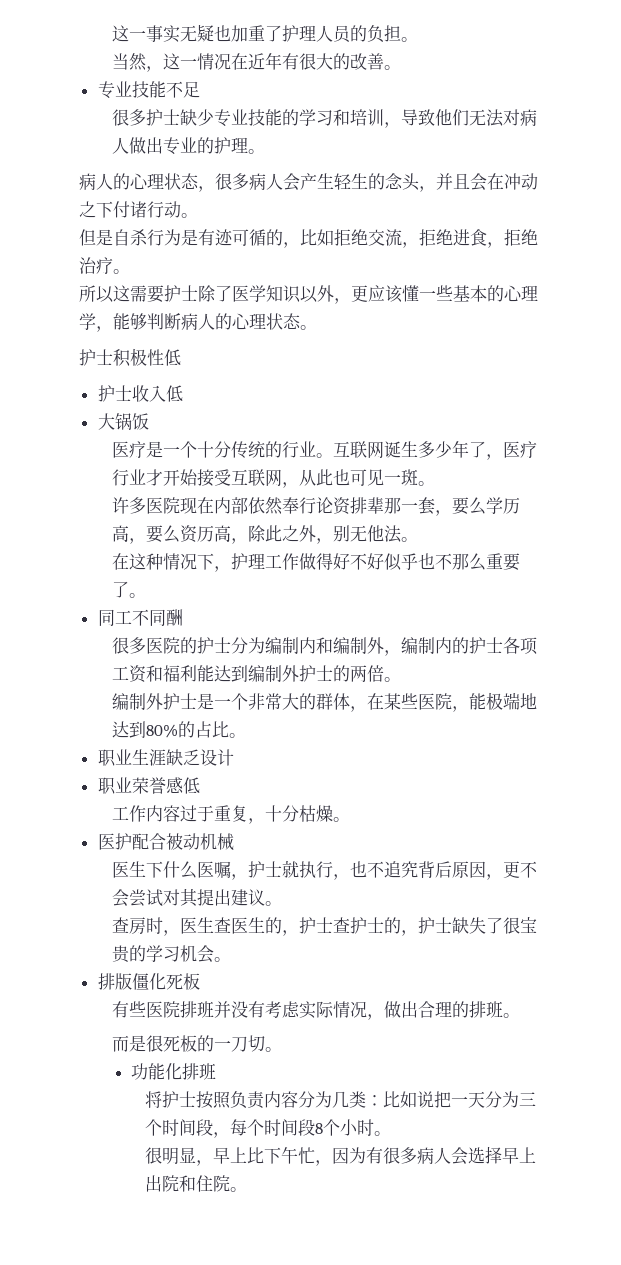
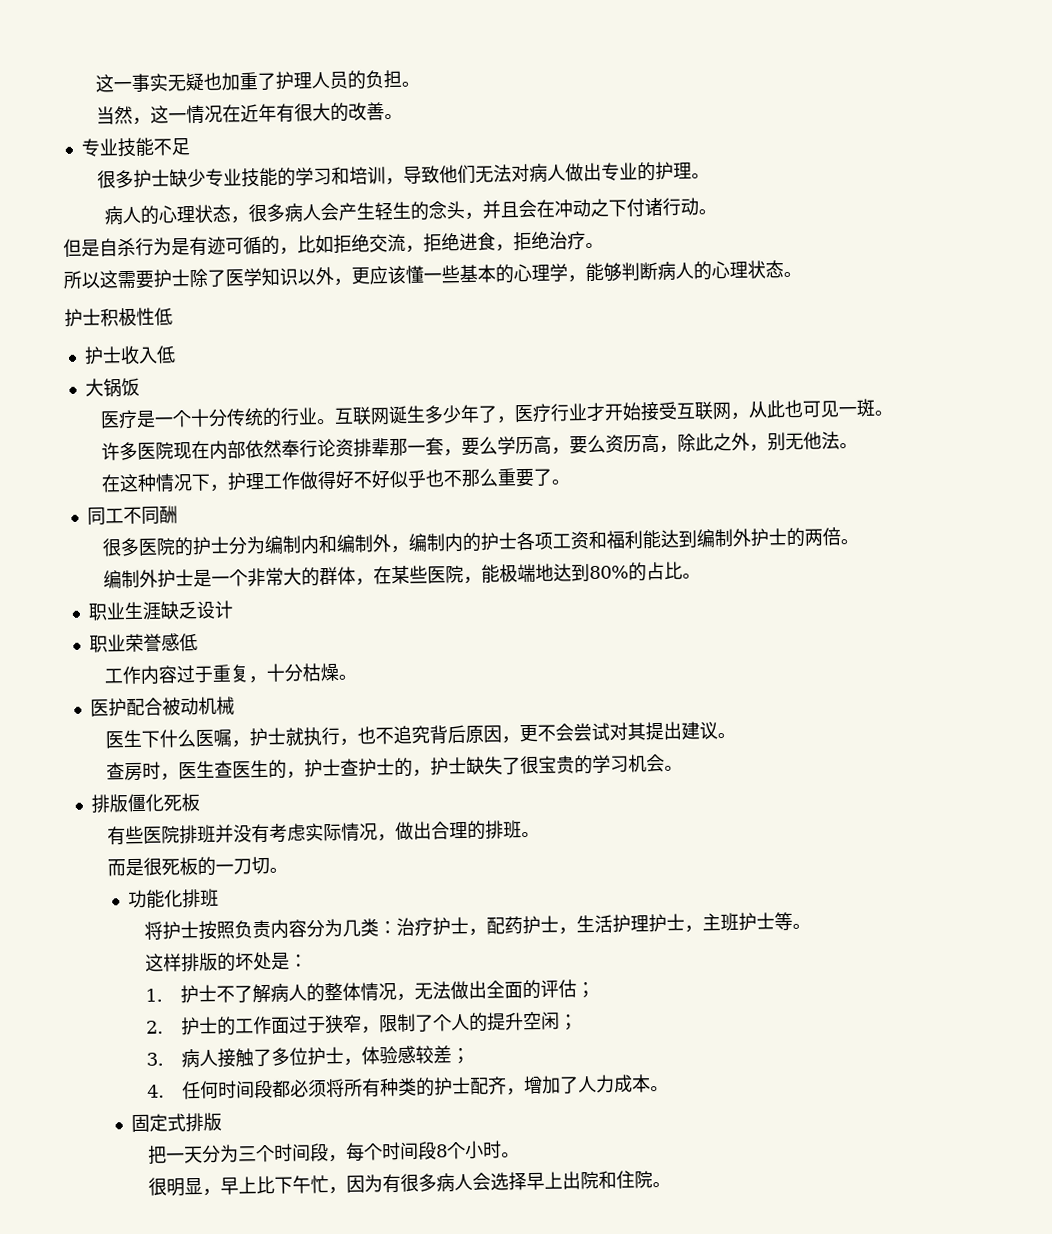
- 将护士按照负责内容分为几类：比如说把一天分为三个时间段，每个时间段8个小时。
+ 将护士按照负责内容分为几类：治疗护士，配药护士，生活护理护士，主班护士等。
+ 这样排版的坏处是：
+ 1.护士不了解病人的整体情况，无法做出全面的评估；
+ 2.护士的工作面过于狭窄，限制了个人的提升空闲；
+ 3.病人接触了多位护士，体验感较差；
+ 4.任何时间段都必须将所有种类的护士配齐，增加了人力成本。
+ 固定式排版
+ 把一天分为三个时间段，每个时间段8个小时。

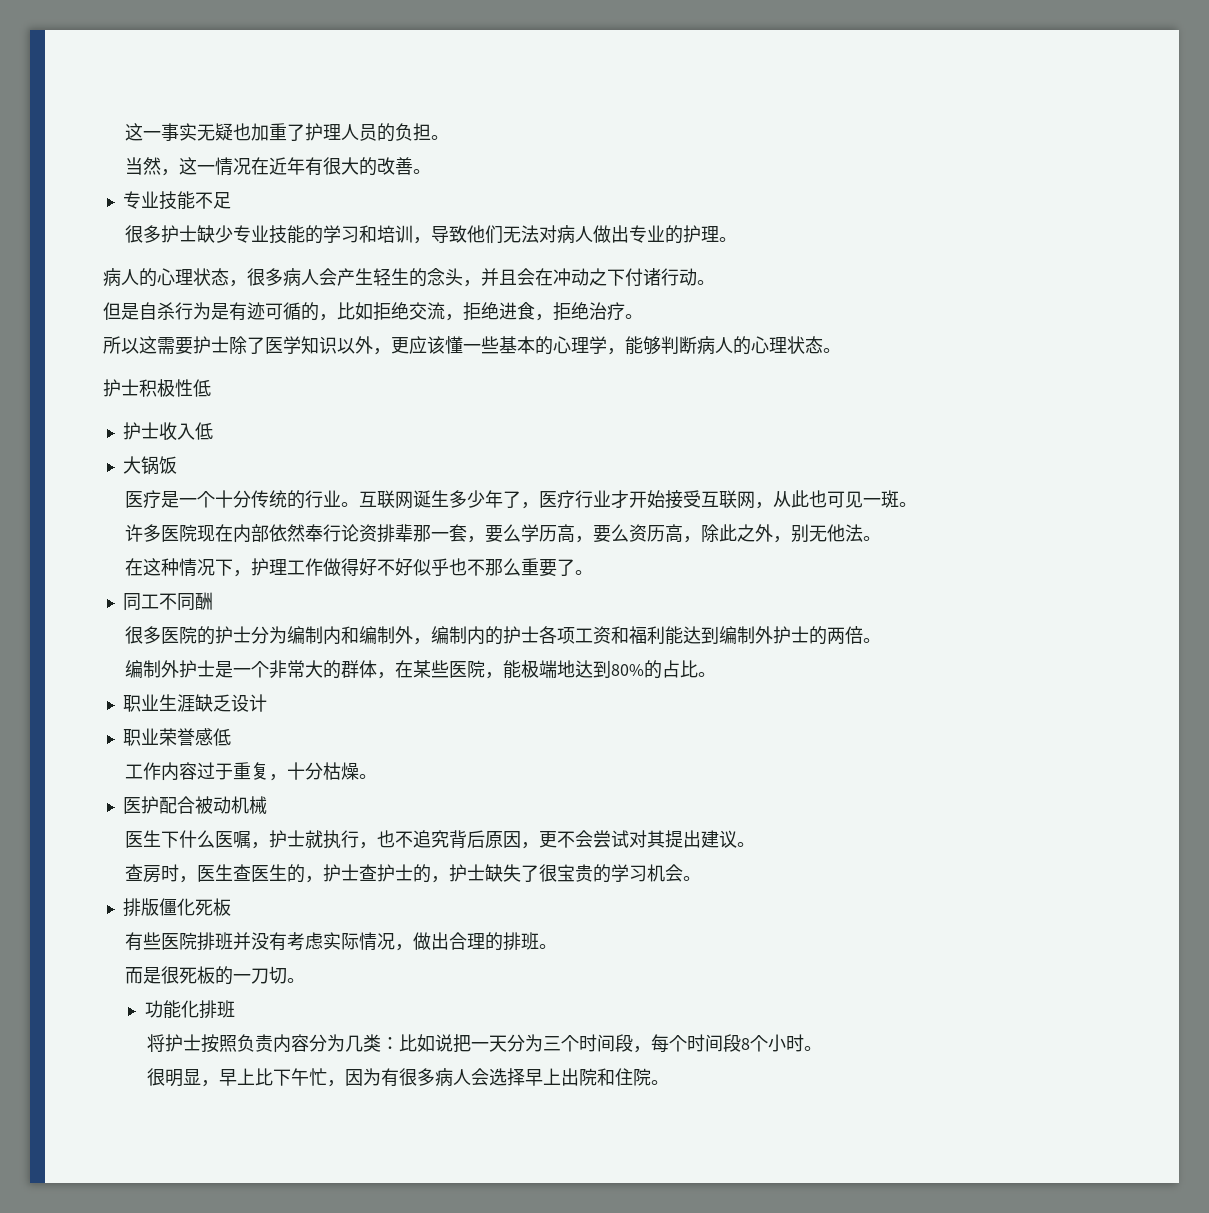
- 将护士按照负责内容分为几类：治疗护士，配药护士，生活护理护士，主班护士等。
- 这样排版的坏处是：
- 1.护士不了解病人的整体情况，无法做出全面的评估；
- 2.护士的工作面过于狭窄，限制了个人的提升空闲；
- 3.病人接触了多位护士，体验感较差；
- 4.任何时间段都必须将所有种类的护士配齐，增加了人力成本。
- 固定式排版
- 把一天分为三个时间段，每个时间段8个小时。
+ 将护士按照负责内容分为几类：比如说把一天分为三个时间段，每个时间段8个小时。

